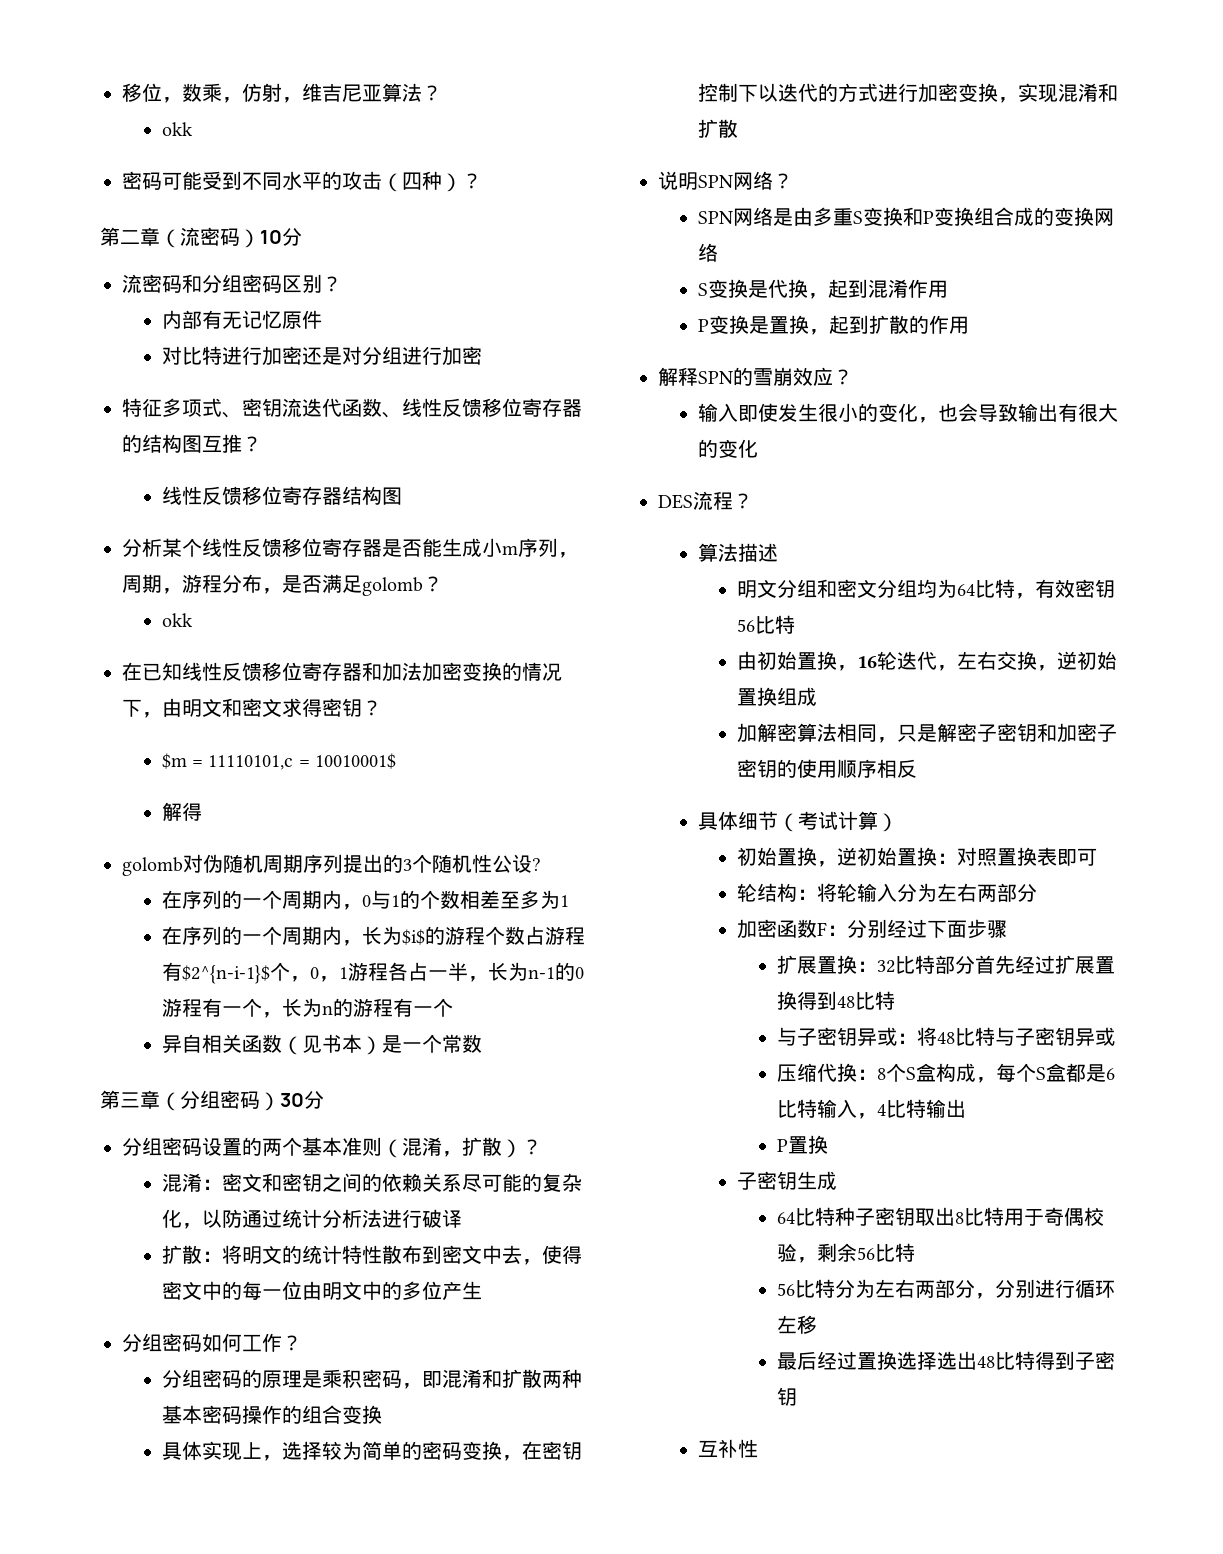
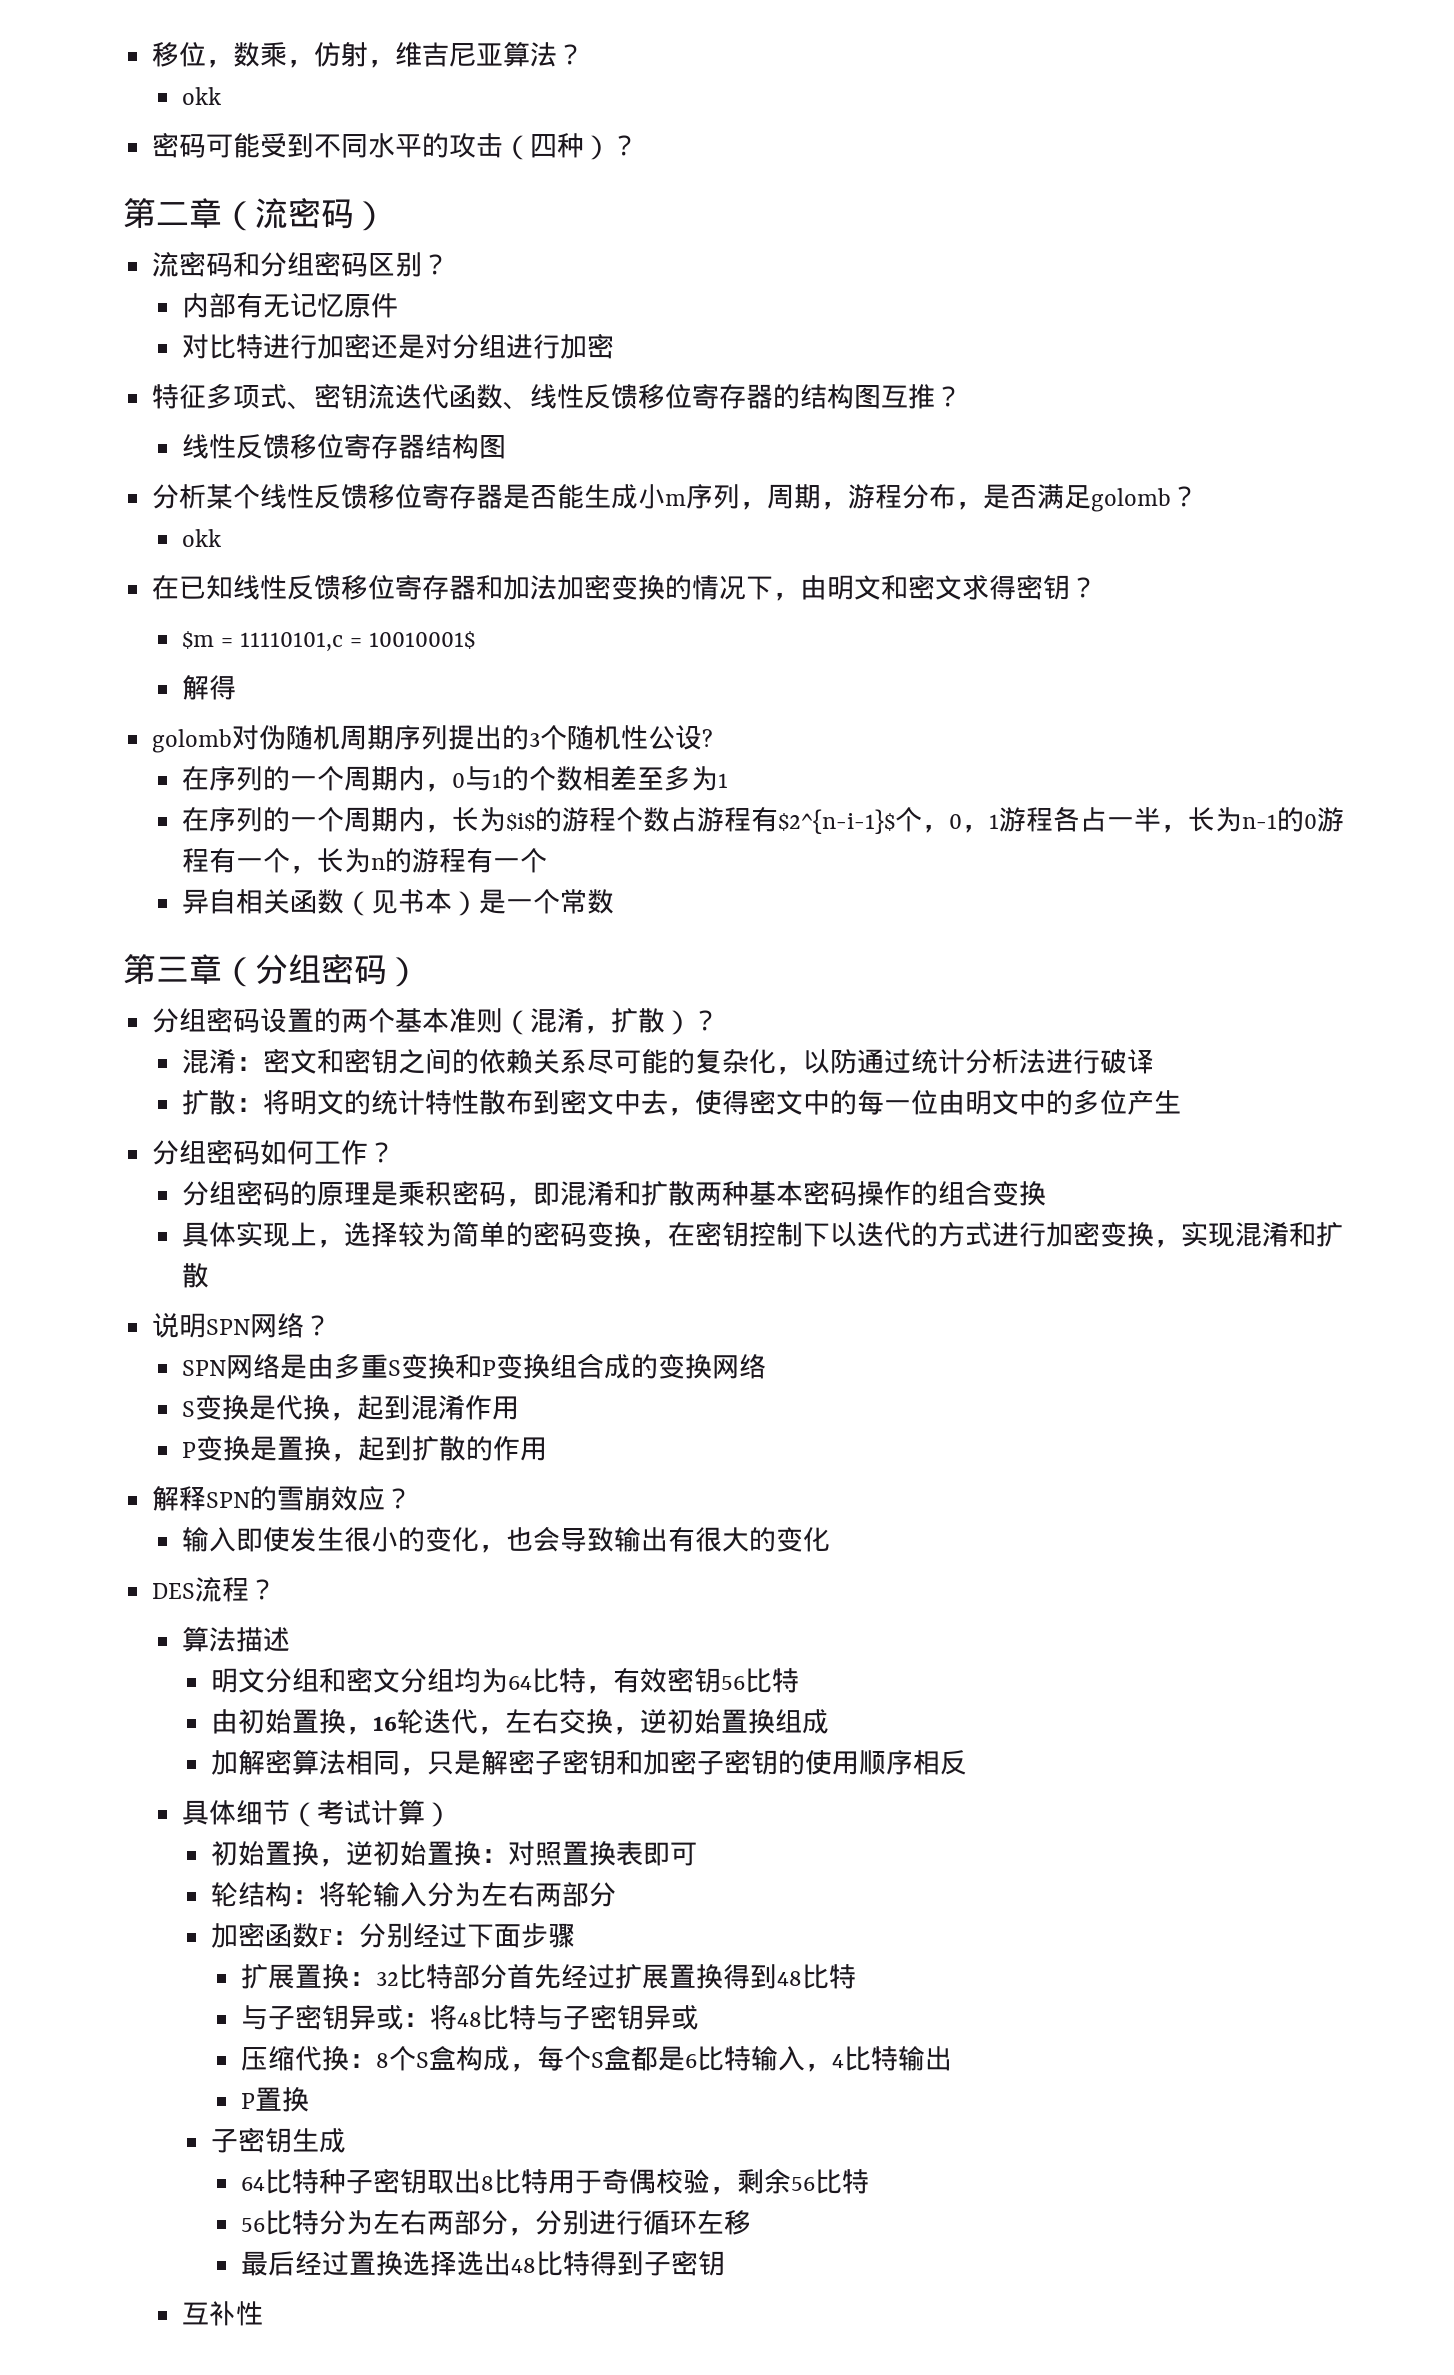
- 第二章（流密码）10分
+ 第二章（流密码）
- 第三章（分组密码）30分
+ 第三章（分组密码）

